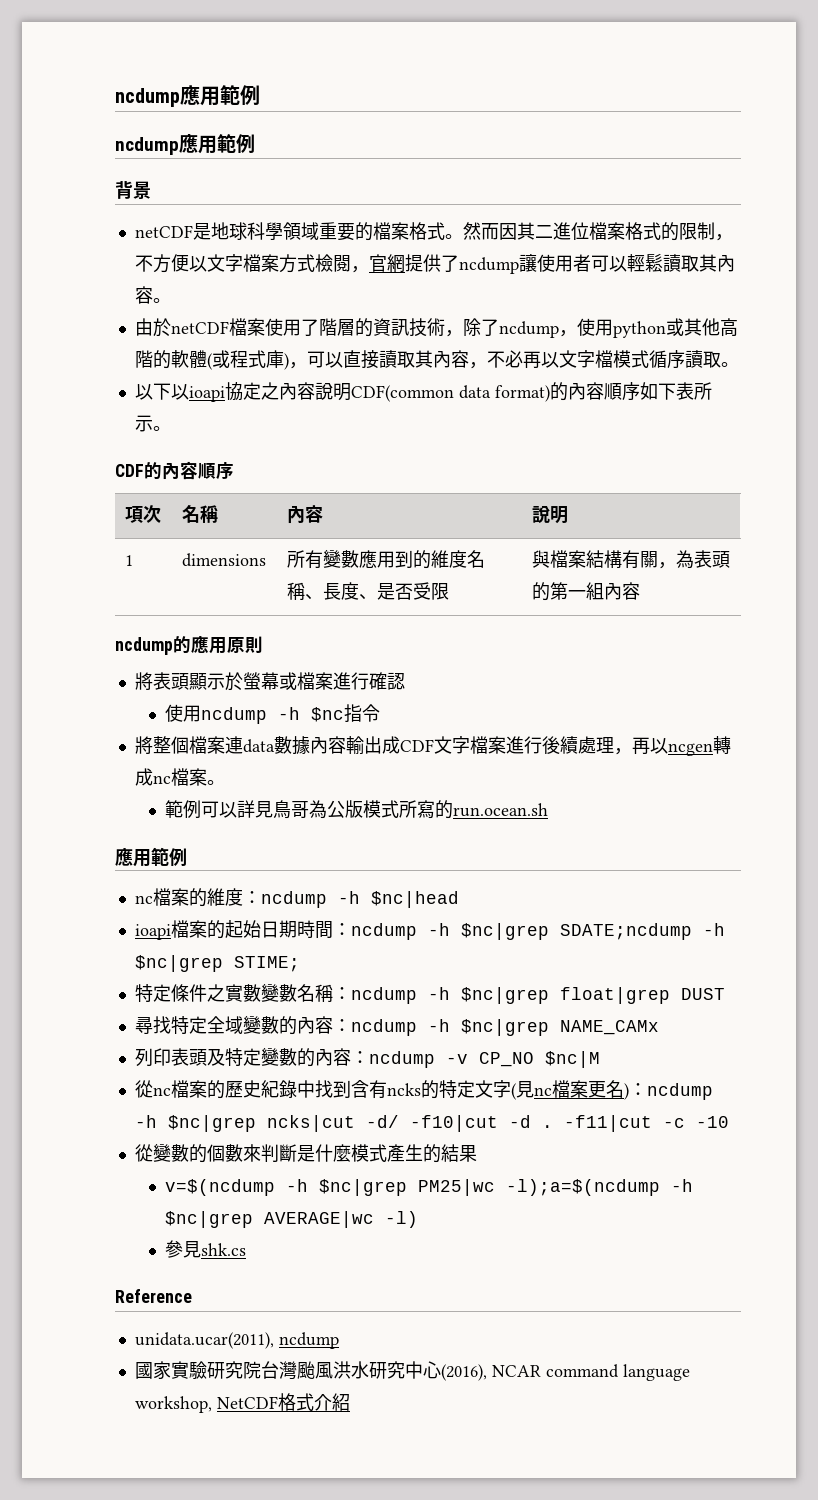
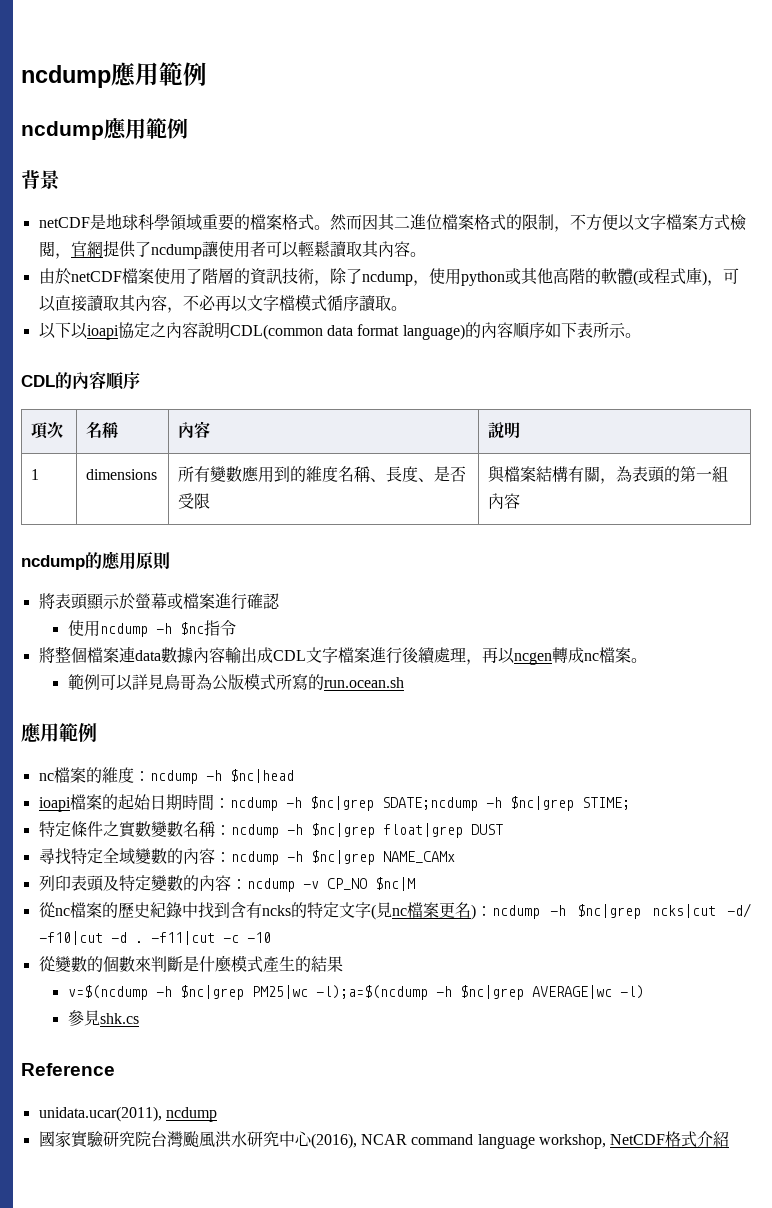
- 以下以ioapi協定之內容說明CDF(common data format)的內容順序如下表所示。
+ 以下以ioapi協定之內容說明CDL(common data format language)的內容順序如下表所示。
- CDF的內容順序
+ CDL的內容順序
- 將整個檔案連data數據內容輸出成CDF文字檔案進行後續處理，再以ncgen轉成nc檔案。
+ 將整個檔案連data數據內容輸出成CDL文字檔案進行後續處理，再以ncgen轉成nc檔案。

